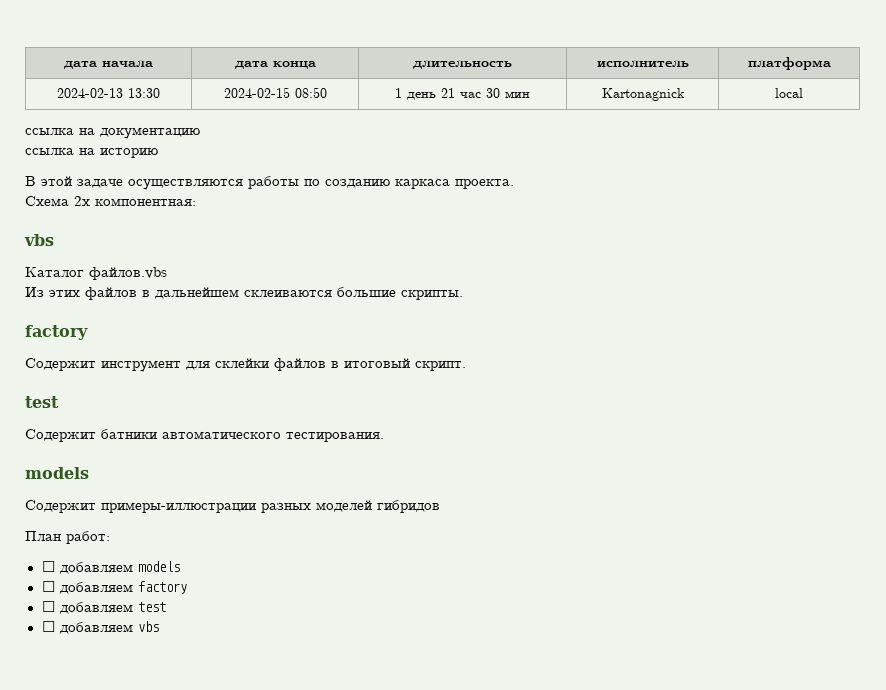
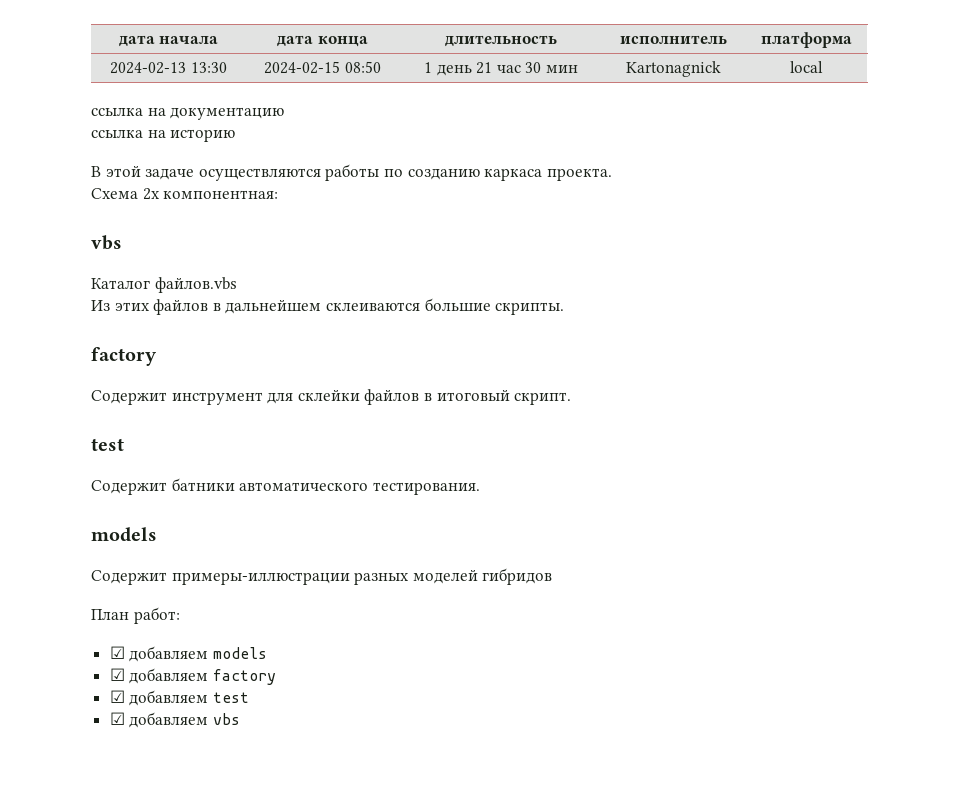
- ☐ добавляем models
+ ☑ добавляем models
- ☐ добавляем factory
+ ☑ добавляем factory
- ☐ добавляем test
+ ☑ добавляем test
- ☐ добавляем vbs
+ ☑ добавляем vbs

